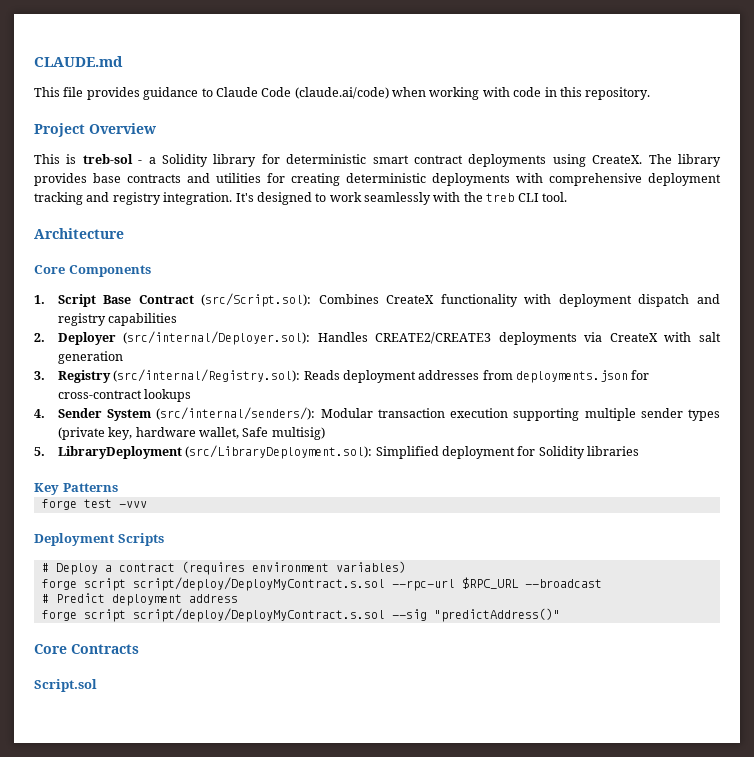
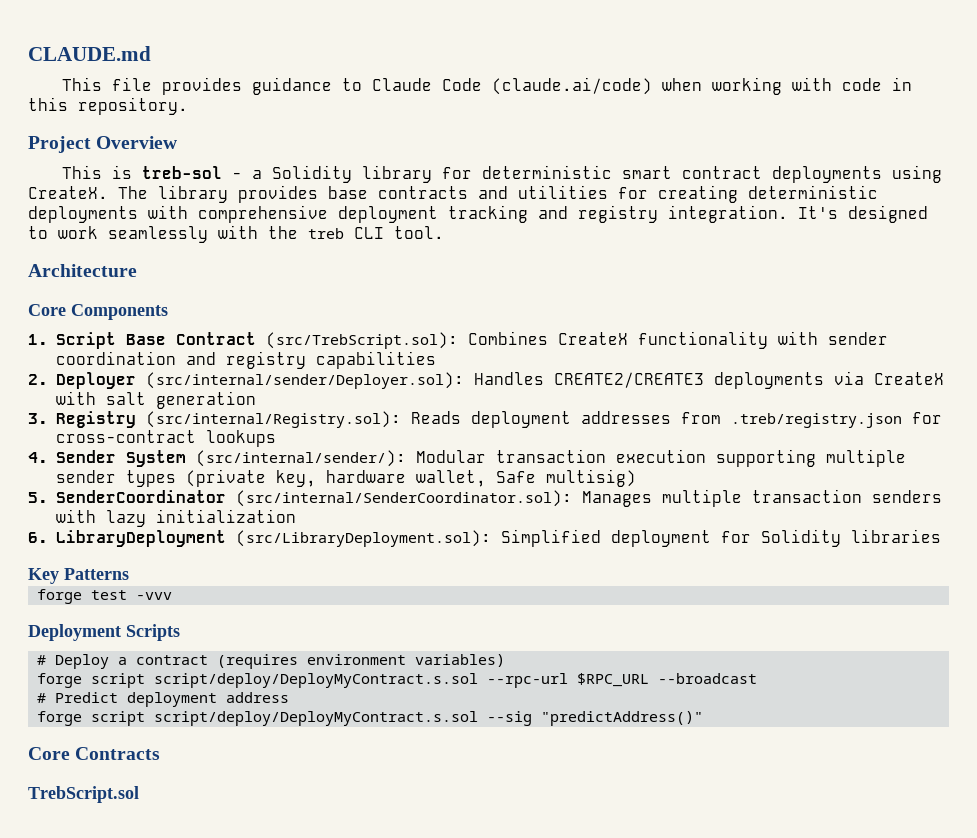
- 1. Script Base Contract (src/Script.sol): Combines CreateX functionality with deployment dispatch and registry capabilities
+ 1. Script Base Contract (src/TrebScript.sol): Combines CreateX functionality with sender coordination and registry capabilities
- 2. Deployer (src/internal/Deployer.sol): Handles CREATE2/CREATE3 deployments via CreateX with salt generation
+ 2. Deployer (src/internal/sender/Deployer.sol): Handles CREATE2/CREATE3 deployments via CreateX with salt generation
- 3. Registry (src/internal/Registry.sol): Reads deployment addresses from deployments.json for cross-contract lookups
+ 3. Registry (src/internal/Registry.sol): Reads deployment addresses from .treb/registry.json for cross-contract lookups
- 4. Sender System (src/internal/senders/): Modular transaction execution supporting multiple sender types (private key, hardware wallet, Safe multisig)
+ 4. Sender System (src/internal/sender/): Modular transaction execution supporting multiple sender types (private key, hardware wallet, Safe multisig)
- 5. LibraryDeployment (src/LibraryDeployment.sol): Simplified deployment for Solidity libraries
+ 5. SenderCoordinator (src/internal/SenderCoordinator.sol): Manages multiple transaction senders with lazy initialization
+ 6. LibraryDeployment (src/LibraryDeployment.sol): Simplified deployment for Solidity libraries
- Script.sol
+ TrebScript.sol

